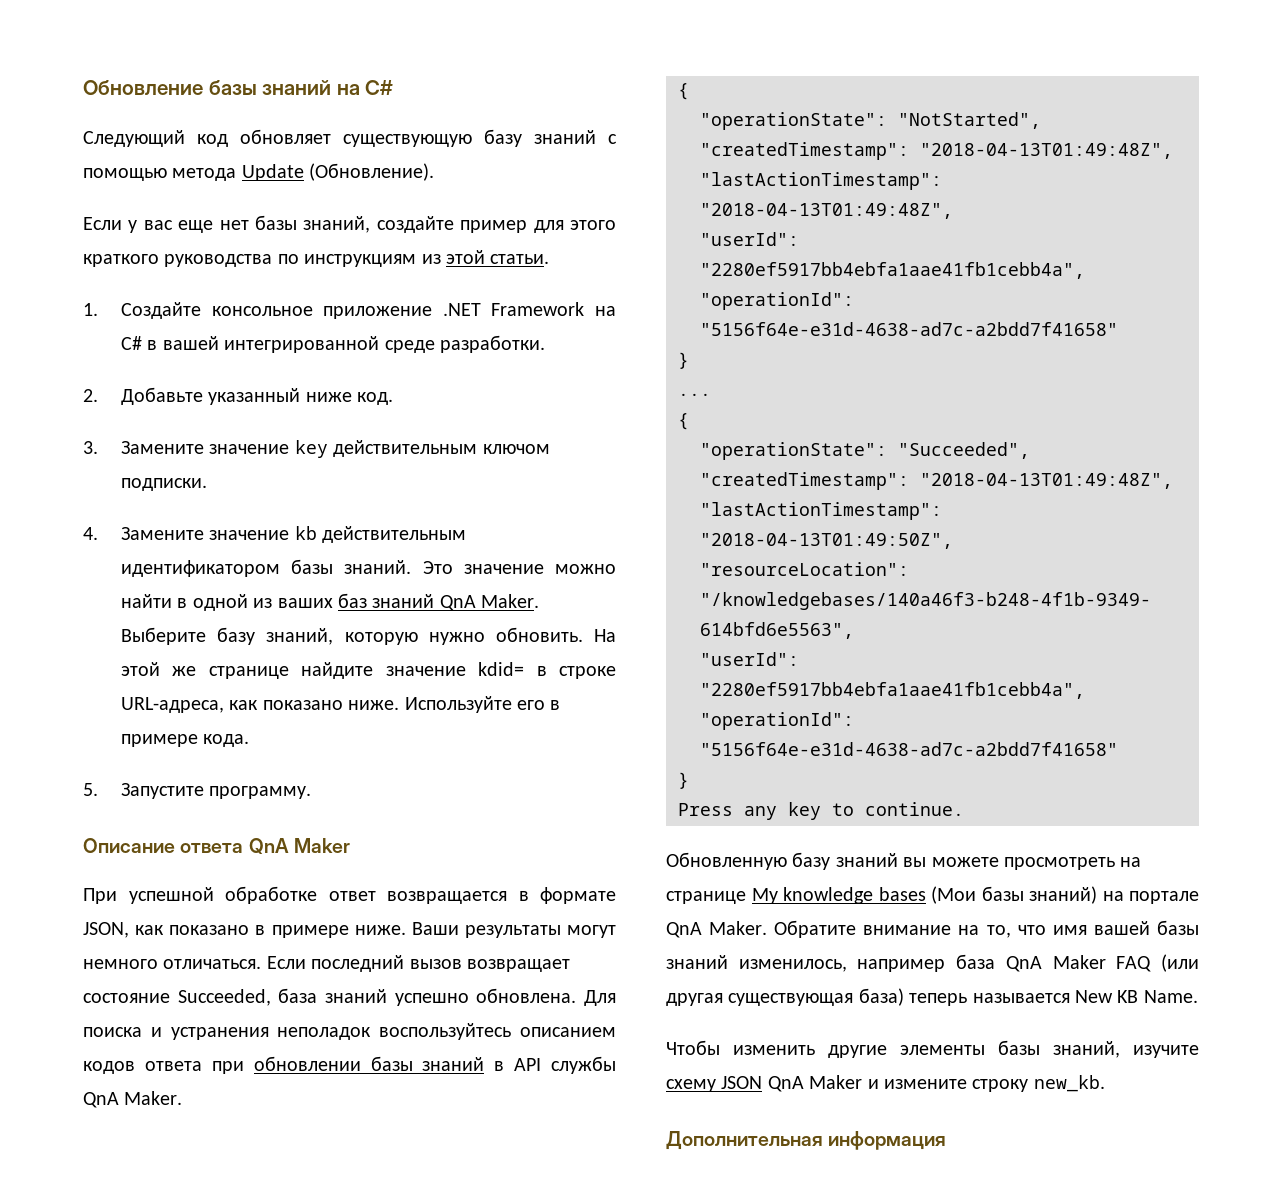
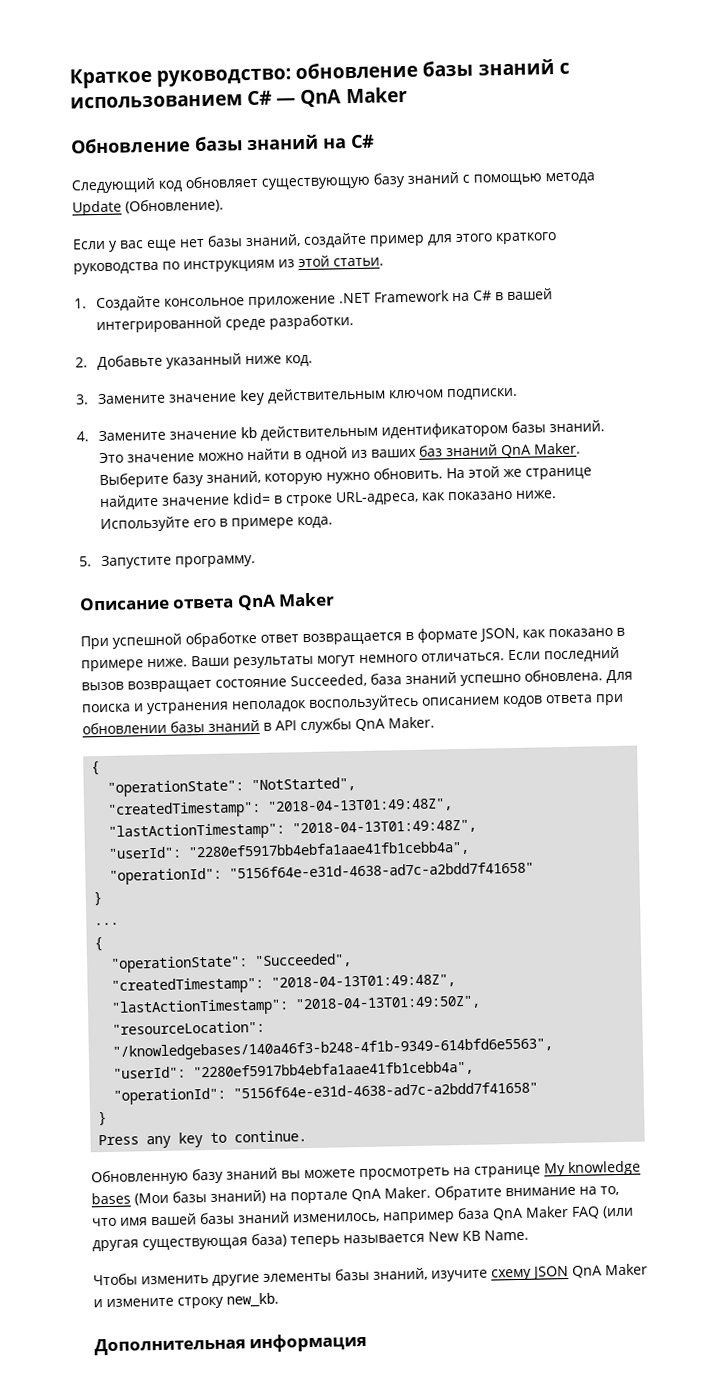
+ Краткое руководство: обновление базы знаний с использованием C# — QnA Maker

